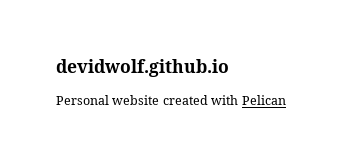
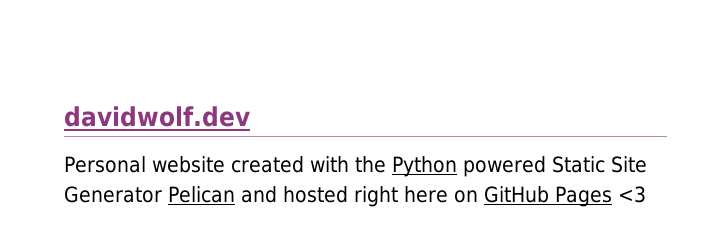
- devidwolf.github.io
+ davidwolf.dev
- Personal website created with Pelican
+ Personal website created with the Python powered Static Site Generator Pelican and hosted right here on GitHub Pages <3

